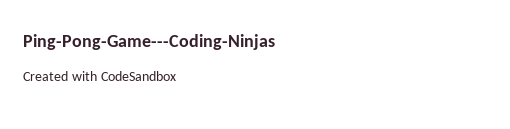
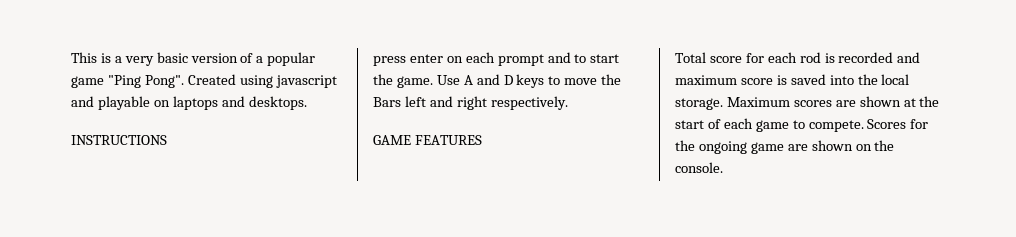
- Ping-Pong-Game---Coding-Ninjas
- Created with CodeSandbox
+ This is a very basic version of a popular game "Ping Pong". Created using javascript and playable on laptops and desktops.
+ INSTRUCTIONS
+ press enter on each prompt and to start the game. Use A and D keys to move the Bars left and right respectively.
+ GAME FEATURES
+ Total score for each rod is recorded and maximum score is saved into the local storage. Maximum scores are shown at the start of each game to compete. Scores for the ongoing game are shown on the console.

